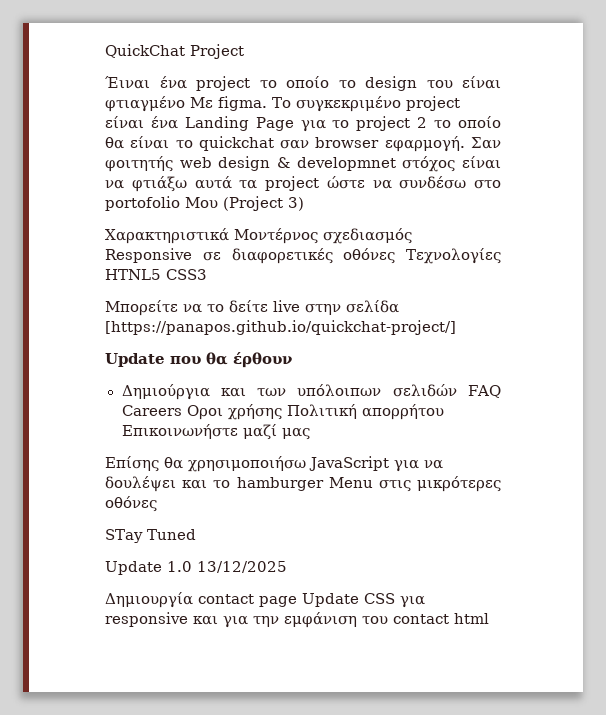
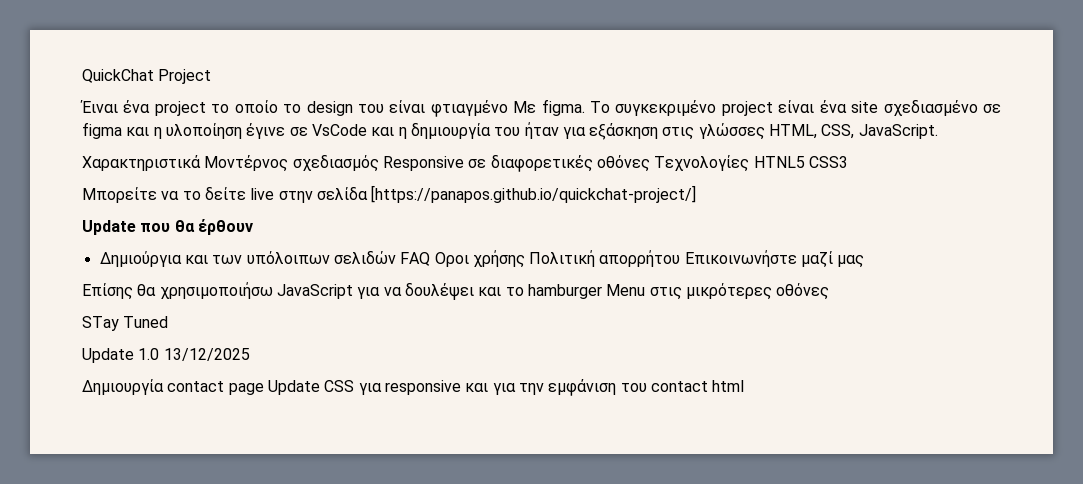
- Το συγκεκριμένο project είναι ένα Landing Page για το project 2 το οποίο θα είναι το quickchat σαν browser εφαρμογή. Σαν φοιτητής web design & developmnet στόχος είναι να φτιάξω αυτά τα project ώστε να συνδέσω στο portofolio Μου (Project 3)
+ Το συγκεκριμένο project είναι ένα site σχεδιασμένο σε figma και η υλοποίηση έγινε σε VsCode και η δημιουργία του ήταν για εξάσκηση στις γλώσσες HTML, CSS, JavaScript.
- Δημιούργια και των υπόλοιπων σελιδών FAQ Careers Οροι χρήσης Πολιτική απορρήτου Επικοινωνήστε μαζί μας
+ Δημιούργια και των υπόλοιπων σελιδών FAQ Οροι χρήσης Πολιτική απορρήτου Επικοινωνήστε μαζί μας

